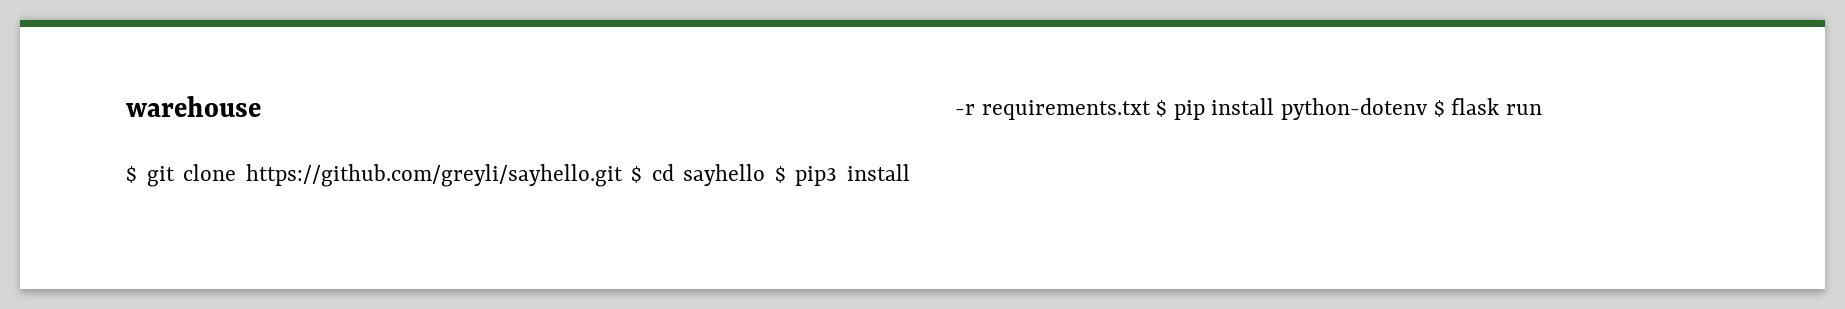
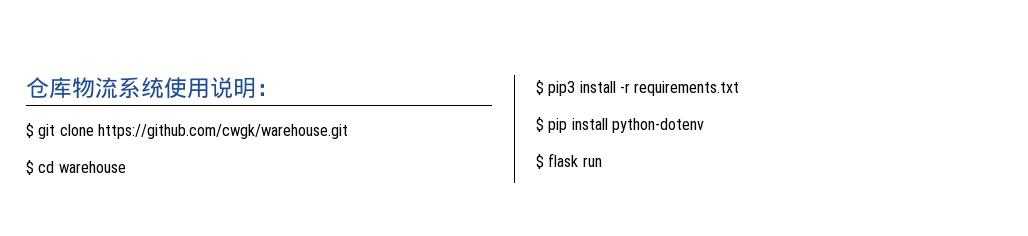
- warehouse
+ 仓库物流系统使用说明：
- $ git clone https://github.com/greyli/sayhello.git $ cd sayhello $ pip3 install -r requirements.txt $ pip install python-dotenv $ flask run
+ $ git clone https://github.com/cwgk/warehouse.git
+ $ cd warehouse
+ $ pip3 install -r requirements.txt
+ $ pip install python-dotenv
+ $ flask run

